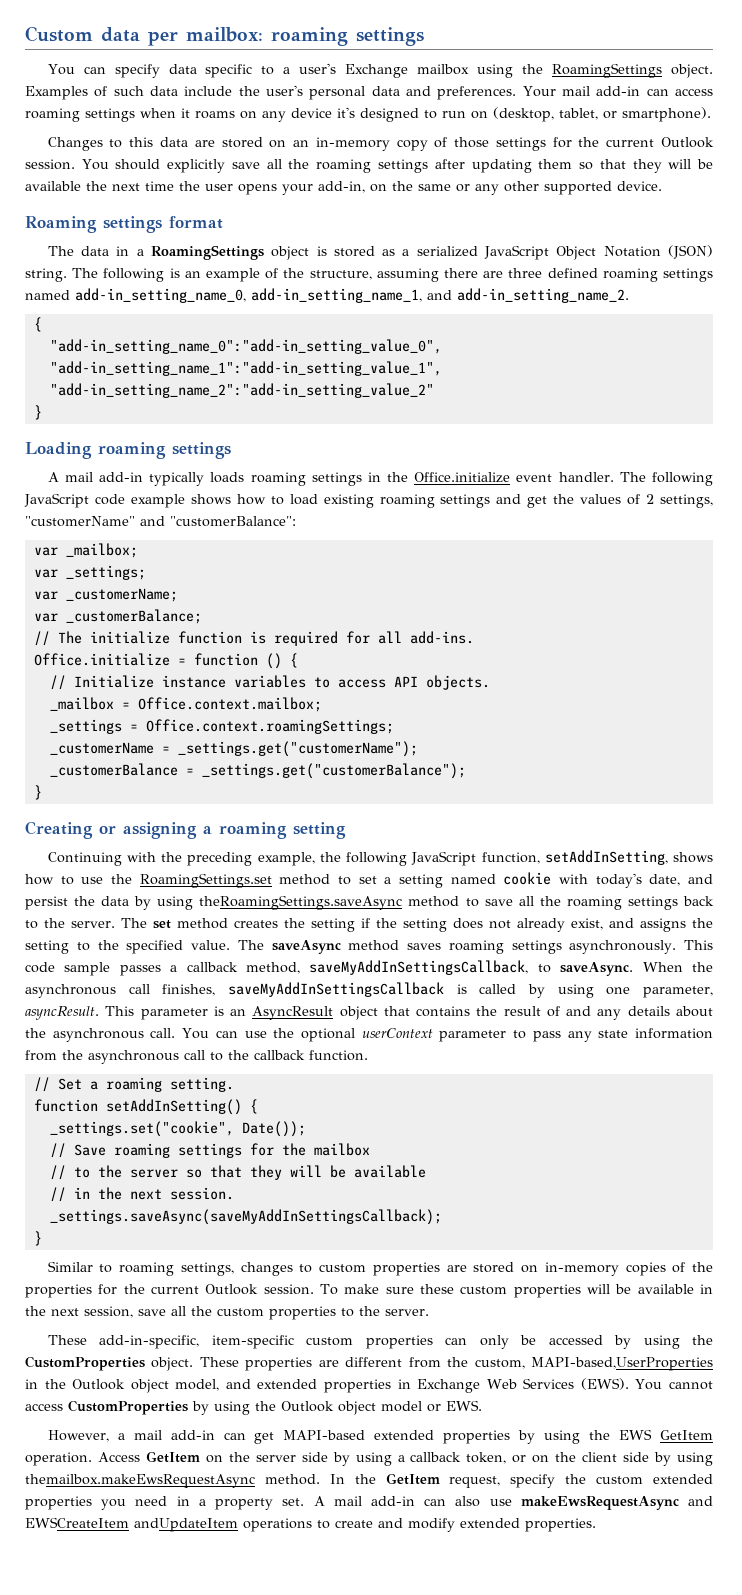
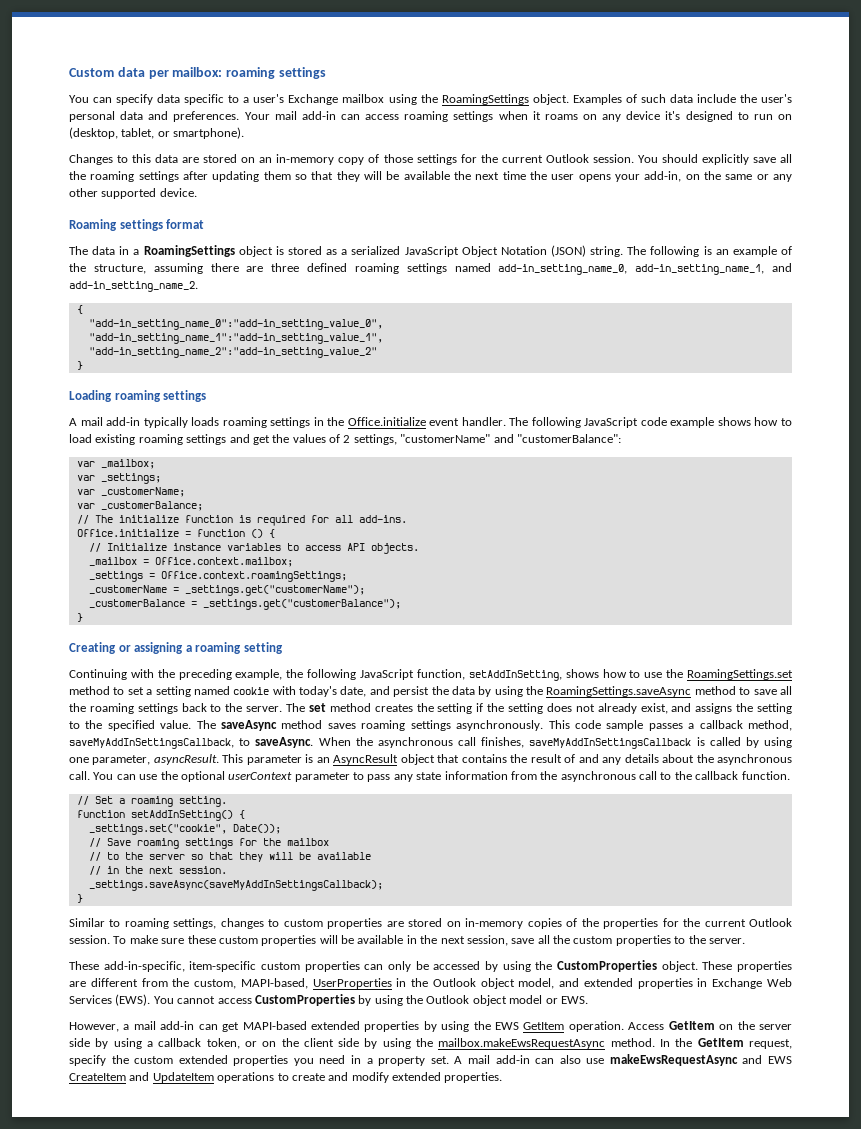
- Continuing with the preceding example, the following JavaScript function, setAddInSetting, shows how to use the RoamingSettings.set method to set a setting named cookie with today's date, and persist the data by using theRoamingSettings.saveAsync method to save all the roaming settings back to the server.
+ Continuing with the preceding example, the following JavaScript function, setAddInSetting, shows how to use the RoamingSettings.set method to set a setting named cookie with today's date, and persist the data by using the RoamingSettings.saveAsync method to save all the roaming settings back to the server.
- These properties are different from the custom, MAPI-based,UserProperties in the Outlook object model, and extended properties in Exchange Web Services (EWS).
+ These properties are different from the custom, MAPI-based, UserProperties in the Outlook object model, and extended properties in Exchange Web Services (EWS).
- Access GetItem on the server side by using a callback token, or on the client side by using themailbox.makeEwsRequestAsync method.
+ Access GetItem on the server side by using a callback token, or on the client side by using the mailbox.makeEwsRequestAsync method.
- A mail add-in can also use makeEwsRequestAsync and EWSCreateItem andUpdateItem operations to create and modify extended properties.
+ A mail add-in can also use makeEwsRequestAsync and EWS CreateItem and UpdateItem operations to create and modify extended properties.

